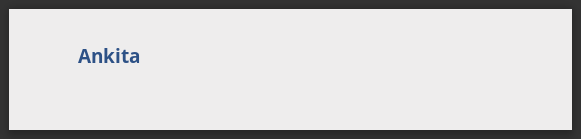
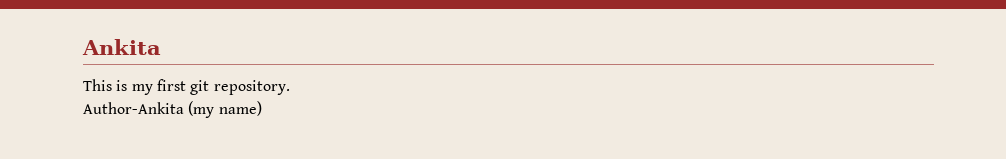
+ This is my first git repository.
+ Author-Ankita (my name)

